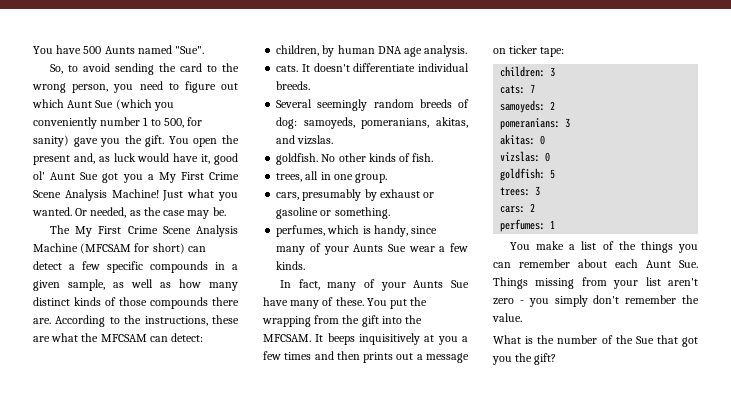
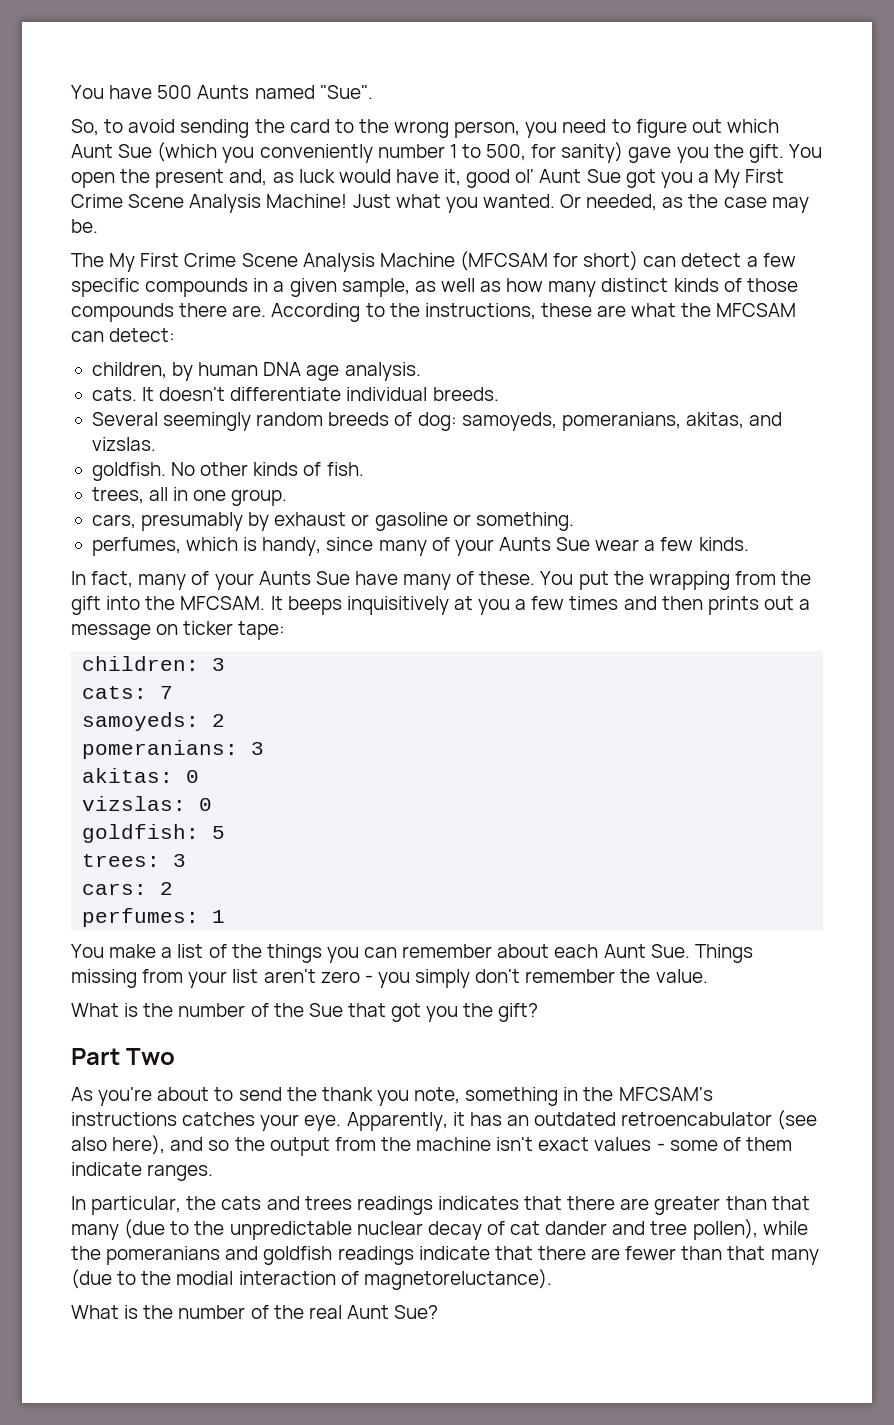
+ Part Two
+ As you're about to send the thank you note, something in the MFCSAM's instructions catches your eye. Apparently, it has an outdated retroencabulator (see also here), and so the output from the machine isn't exact values - some of them indicate ranges.
+ In particular, the cats and trees readings indicates that there are greater than that many (due to the unpredictable nuclear decay of cat dander and tree pollen), while the pomeranians and goldfish readings indicate that there are fewer than that many (due to the modial interaction of magnetoreluctance).
+ What is the number of the real Aunt Sue?

